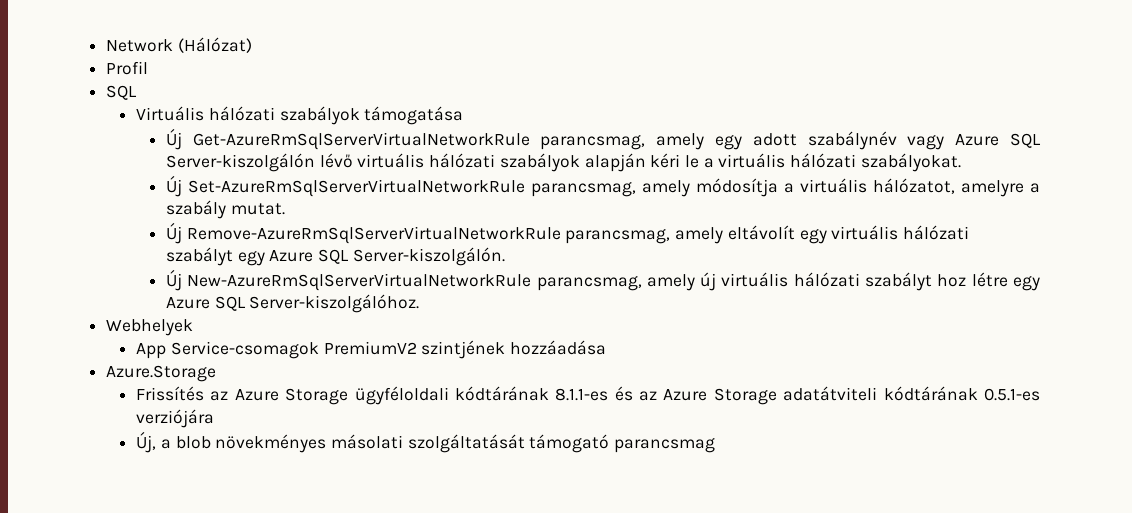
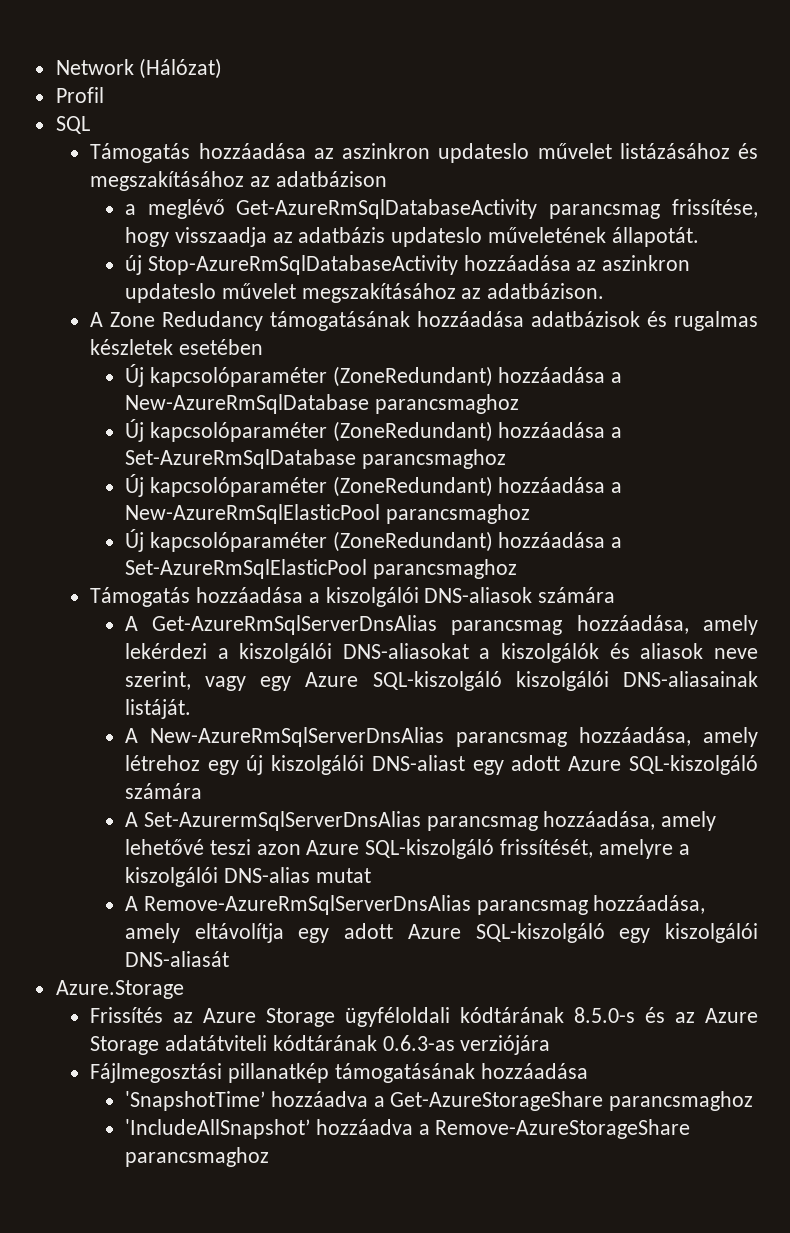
- Virtuális hálózati szabályok támogatása
- Új Get-AzureRmSqlServerVirtualNetworkRule parancsmag, amely egy adott szabálynév vagy Azure SQL Server-kiszolgálón lévő virtuális hálózati szabályok alapján kéri le a virtuális hálózati szabályokat.
- Új Set-AzureRmSqlServerVirtualNetworkRule parancsmag, amely módosítja a virtuális hálózatot, amelyre a szabály mutat.
- Új Remove-AzureRmSqlServerVirtualNetworkRule parancsmag, amely eltávolít egy virtuális hálózati szabályt egy Azure SQL Server-kiszolgálón.
- Új New-AzureRmSqlServerVirtualNetworkRule parancsmag, amely új virtuális hálózati szabályt hoz létre egy Azure SQL Server-kiszolgálóhoz.
- Webhelyek
- App Service-csomagok PremiumV2 szintjének hozzáadása
+ Támogatás hozzáadása az aszinkron updateslo művelet listázásához és megszakításához az adatbázison
+ a meglévő Get-AzureRmSqlDatabaseActivity parancsmag frissítése, hogy visszaadja az adatbázis updateslo műveletének állapotát.
+ új Stop-AzureRmSqlDatabaseActivity hozzáadása az aszinkron updateslo művelet megszakításához az adatbázison.
+ A Zone Redudancy támogatásának hozzáadása adatbázisok és rugalmas készletek esetében
+ Új kapcsolóparaméter (ZoneRedundant) hozzáadása a New-AzureRmSqlDatabase parancsmaghoz
+ Új kapcsolóparaméter (ZoneRedundant) hozzáadása a Set-AzureRmSqlDatabase parancsmaghoz
+ Új kapcsolóparaméter (ZoneRedundant) hozzáadása a New-AzureRmSqlElasticPool parancsmaghoz
+ Új kapcsolóparaméter (ZoneRedundant) hozzáadása a Set-AzureRmSqlElasticPool parancsmaghoz
+ Támogatás hozzáadása a kiszolgálói DNS-aliasok számára
+ A Get-AzureRmSqlServerDnsAlias parancsmag hozzáadása, amely lekérdezi a kiszolgálói DNS-aliasokat a kiszolgálók és aliasok neve szerint, vagy egy Azure SQL-kiszolgáló kiszolgálói DNS-aliasainak listáját.
+ A New-AzureRmSqlServerDnsAlias parancsmag hozzáadása, amely létrehoz egy új kiszolgálói DNS-aliast egy adott Azure SQL-kiszolgáló számára
+ A Set-AzurermSqlServerDnsAlias parancsmag hozzáadása, amely lehetővé teszi azon Azure SQL-kiszolgáló frissítését, amelyre a kiszolgálói DNS-alias mutat
+ A Remove-AzureRmSqlServerDnsAlias parancsmag hozzáadása, amely eltávolítja egy adott Azure SQL-kiszolgáló egy kiszolgálói DNS-aliasát
- Frissítés az Azure Storage ügyféloldali kódtárának 8.1.1-es és az Azure Storage adatátviteli kódtárának 0.5.1-es verziójára
+ Frissítés az Azure Storage ügyféloldali kódtárának 8.5.0-s és az Azure Storage adatátviteli kódtárának 0.6.3-as verziójára
- Új, a blob növekményes másolati szolgáltatását támogató parancsmag
+ Fájlmegosztási pillanatkép támogatásának hozzáadása
+ 'SnapshotTime’ hozzáadva a Get-AzureStorageShare parancsmaghoz
+ 'IncludeAllSnapshot’ hozzáadva a Remove-AzureStorageShare parancsmaghoz

